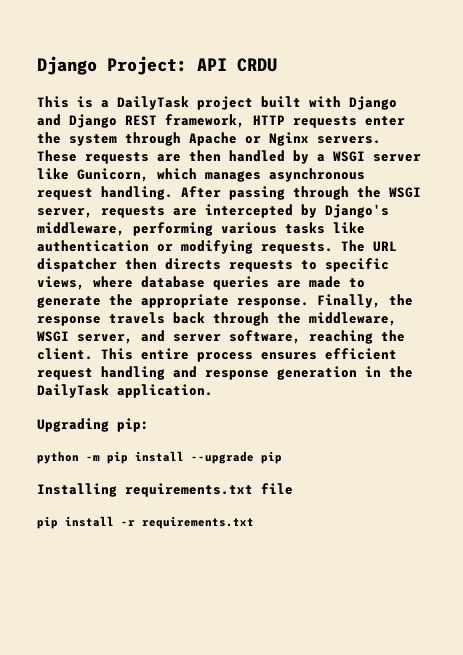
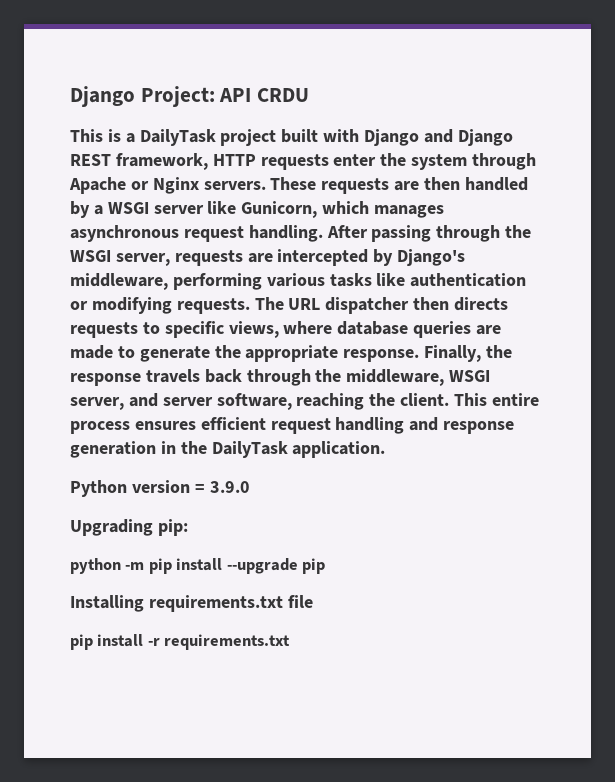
+ Python version = 3.9.0

